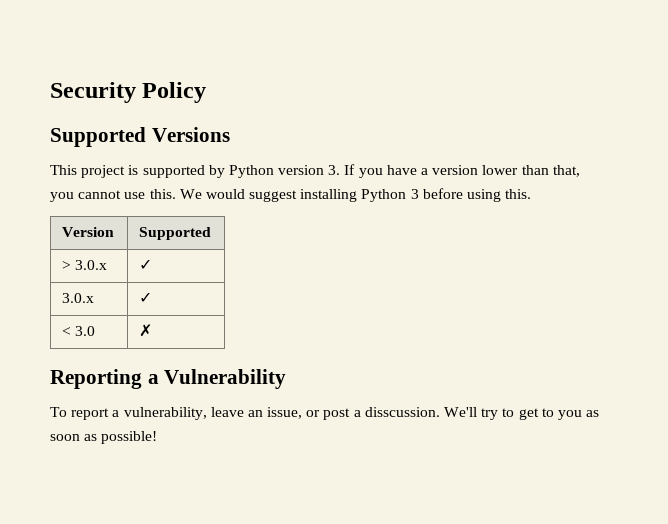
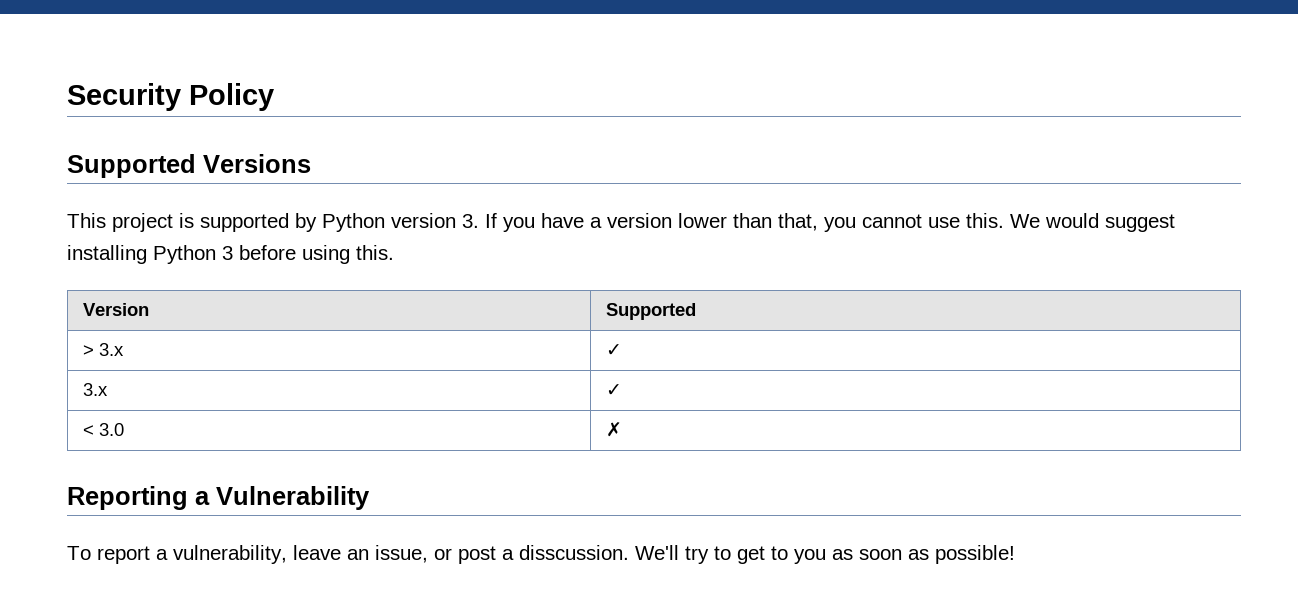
- > 3.0.x | ✓
- 3.0.x | ✓
+ > 3.x | ✓
+ 3.x | ✓

